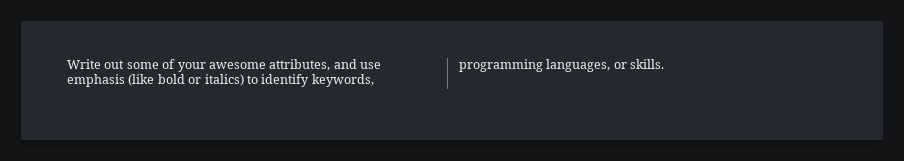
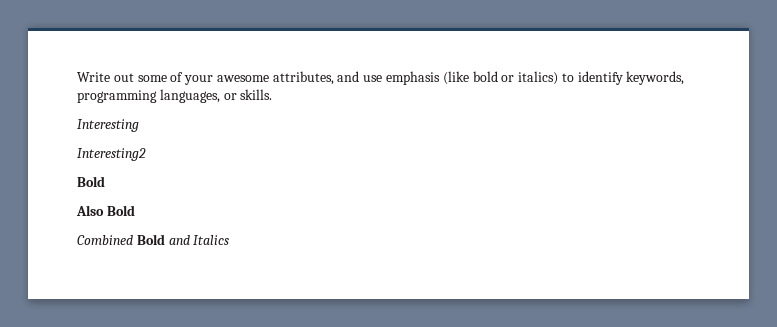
+ Interesting
+ Interesting2
+ Bold
+ Also Bold
+ Combined Bold and Italics

